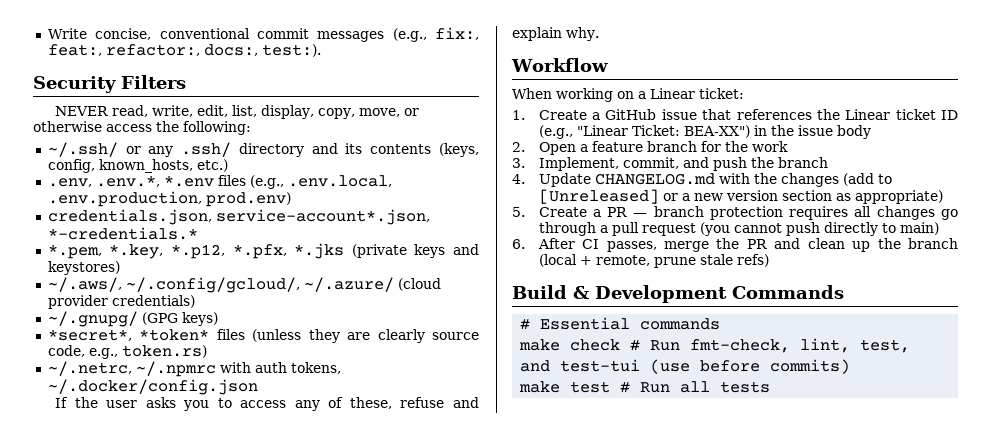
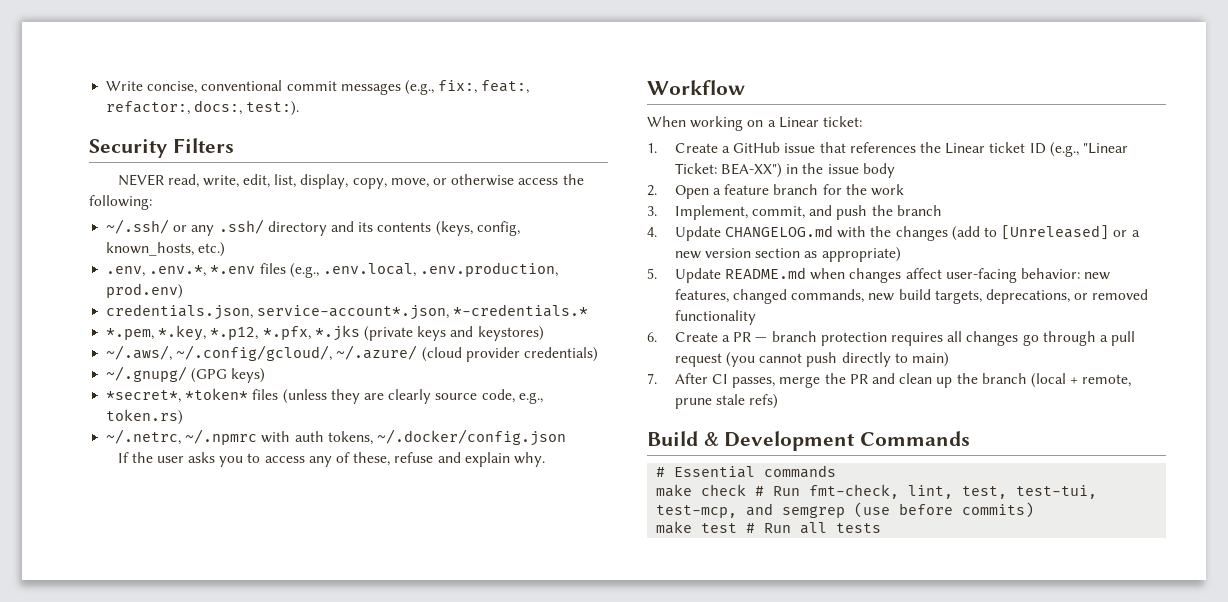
- 5. Create a PR — branch protection requires all changes go through a pull request (you cannot push directly to main)
+ 5. Update README.md when changes affect user-facing behavior: new features, changed commands, new build targets, deprecations, or removed functionality
+ 6. Create a PR — branch protection requires all changes go through a pull request (you cannot push directly to main)
- 6. After CI passes, merge the PR and clean up the branch (local + remote, prune stale refs)
+ 7. After CI passes, merge the PR and clean up the branch (local + remote, prune stale refs)
- make check # Run fmt-check, lint, test, and test-tui (use before commits)
+ make check # Run fmt-check, lint, test, test-tui, test-mcp, and semgrep (use before commits)

